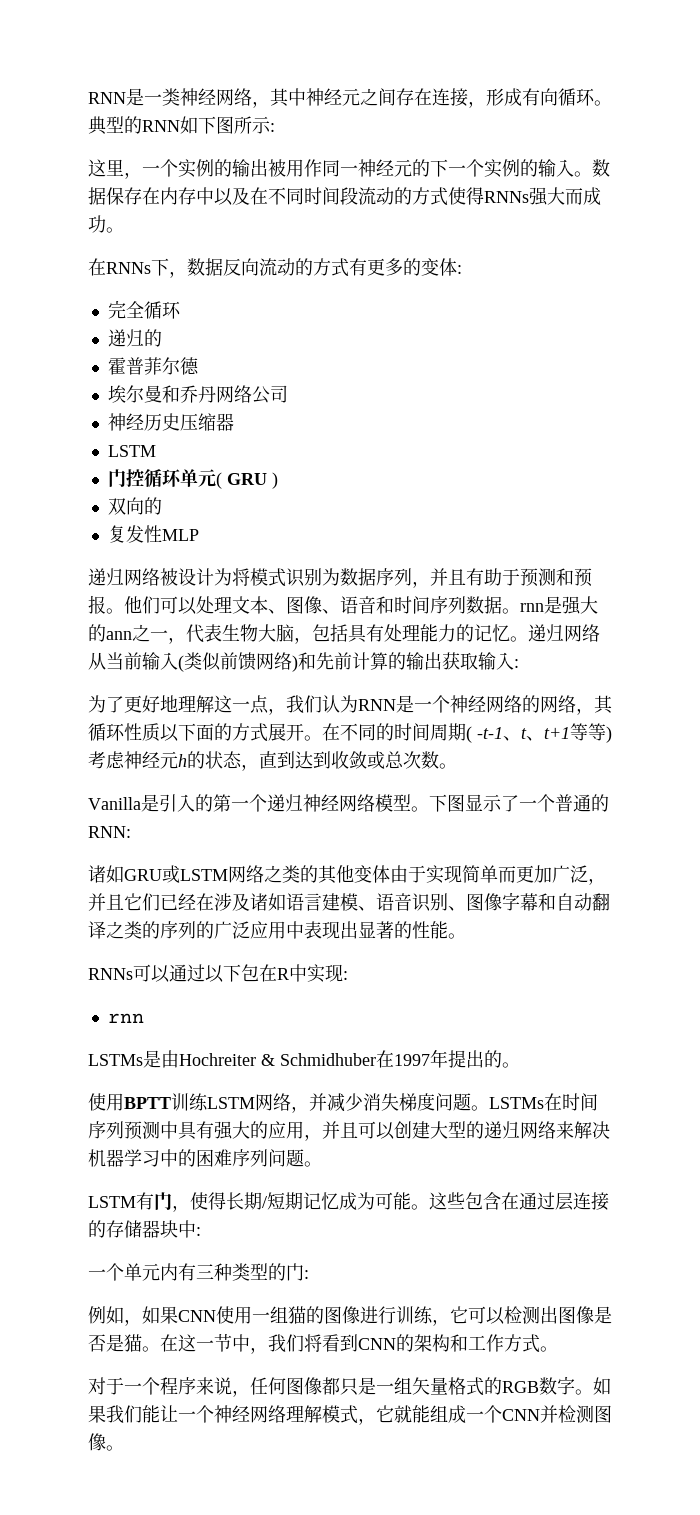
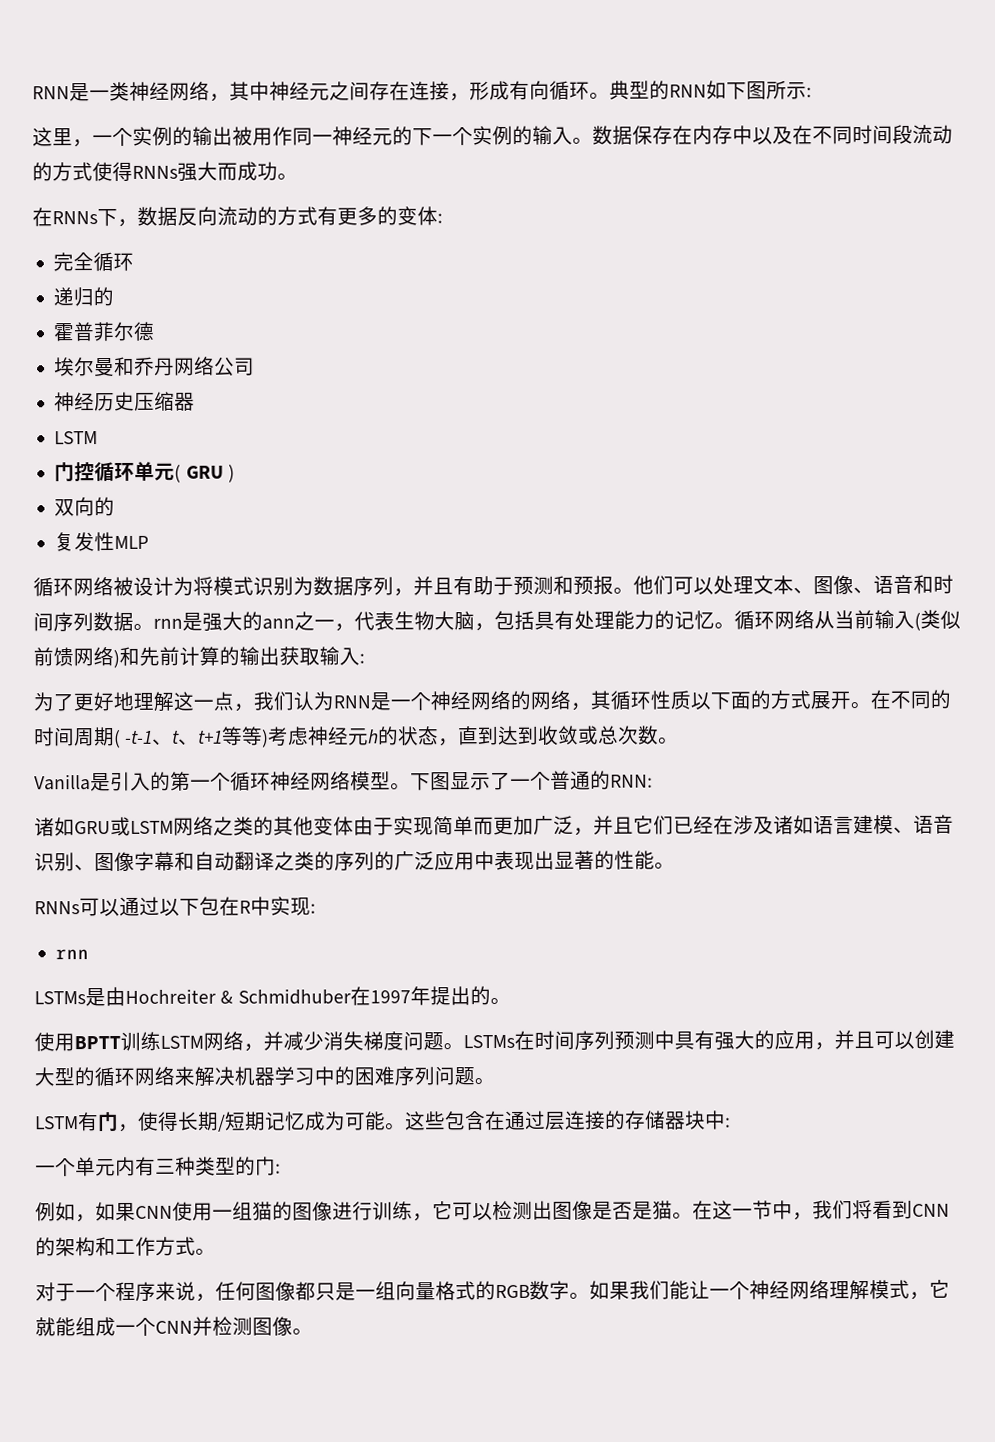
- 递归网络被设计为将模式识别为数据序列，并且有助于预测和预报。
+ 循环网络被设计为将模式识别为数据序列，并且有助于预测和预报。
- 递归网络从当前输入(类似前馈网络)和先前计算的输出获取输入:
+ 循环网络从当前输入(类似前馈网络)和先前计算的输出获取输入:
- Vanilla是引入的第一个递归神经网络模型。
+ Vanilla是引入的第一个循环神经网络模型。
- LSTMs在时间序列预测中具有强大的应用，并且可以创建大型的递归网络来解决机器学习中的困难序列问题。
+ LSTMs在时间序列预测中具有强大的应用，并且可以创建大型的循环网络来解决机器学习中的困难序列问题。
- 对于一个程序来说，任何图像都只是一组矢量格式的RGB数字。
+ 对于一个程序来说，任何图像都只是一组向量格式的RGB数字。

